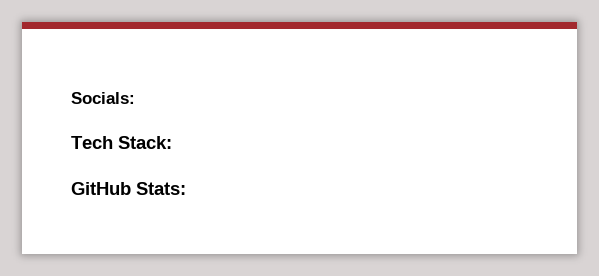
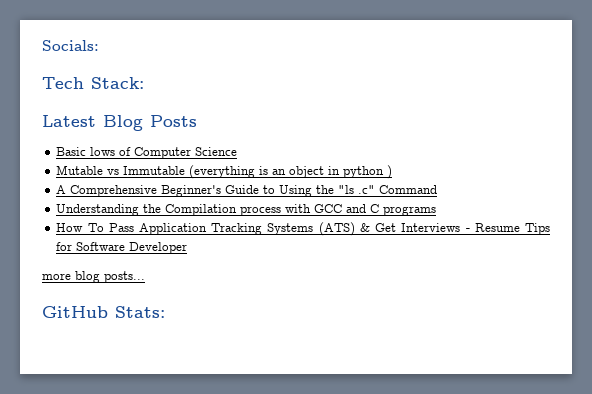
+ Latest Blog Posts
+ Basic lows of Computer Science
+ Mutable vs Immutable (everything is an object in python )
+ A Comprehensive Beginner's Guide to Using the "ls .c" Command
+ Understanding the Compilation process with GCC and C programs
+ How To Pass Application Tracking Systems (ATS) & Get Interviews - Resume Tips for Software Developer
+ more blog posts...

